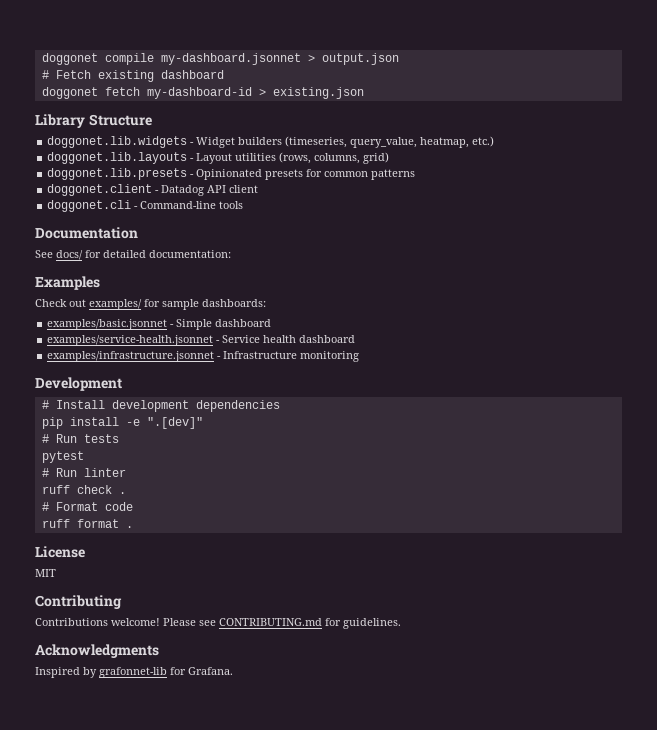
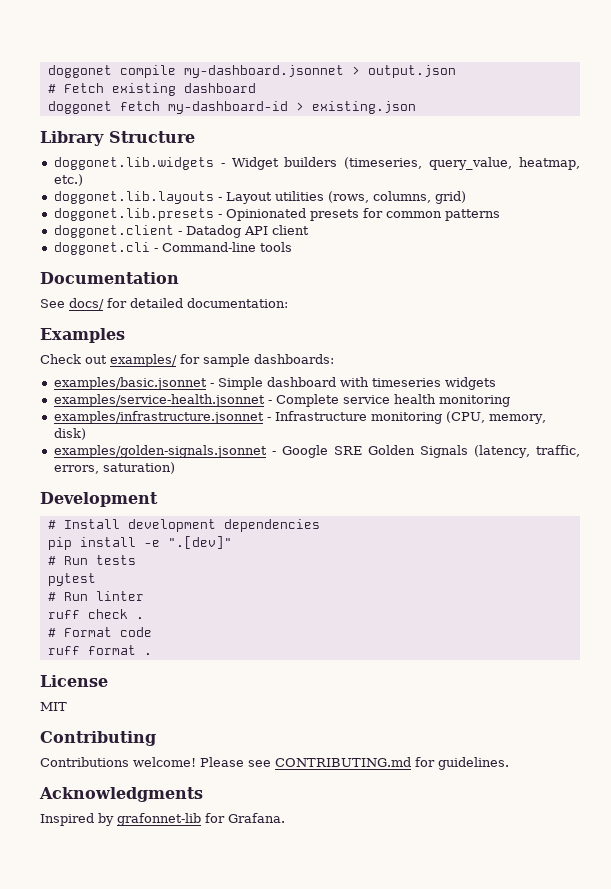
- examples/basic.jsonnet - Simple dashboard
+ examples/basic.jsonnet - Simple dashboard with timeseries widgets
- examples/service-health.jsonnet - Service health dashboard
+ examples/service-health.jsonnet - Complete service health monitoring
- examples/infrastructure.jsonnet - Infrastructure monitoring
+ examples/infrastructure.jsonnet - Infrastructure monitoring (CPU, memory, disk)
+ examples/golden-signals.jsonnet - Google SRE Golden Signals (latency, traffic, errors, saturation)

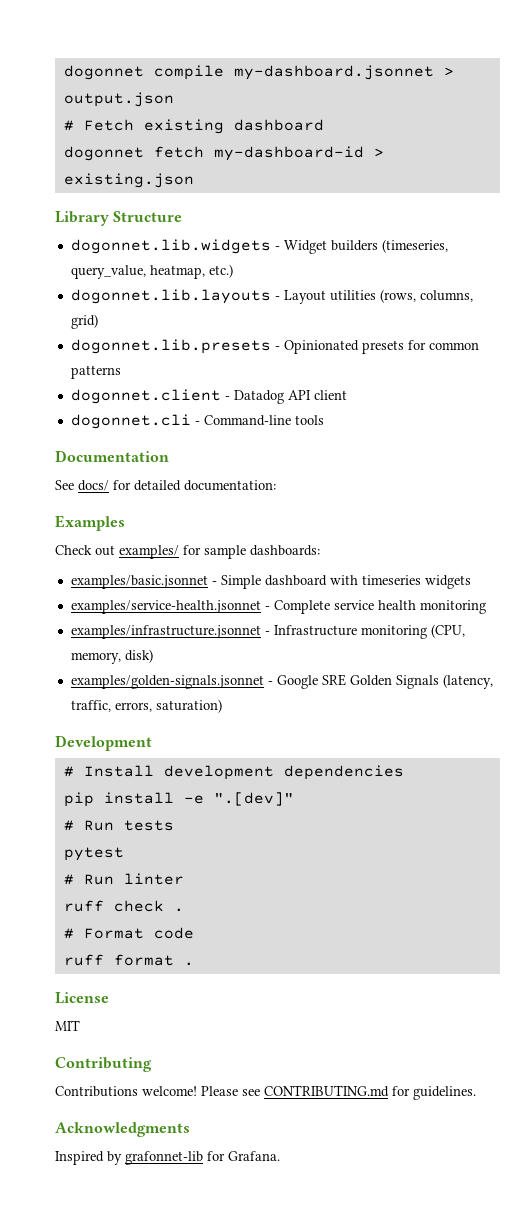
- doggonet compile my-dashboard.jsonnet > output.json
+ dogonnet compile my-dashboard.jsonnet > output.json
- doggonet fetch my-dashboard-id > existing.json
+ dogonnet fetch my-dashboard-id > existing.json
- doggonet.lib.widgets - Widget builders (timeseries, query_value, heatmap, etc.)
+ dogonnet.lib.widgets - Widget builders (timeseries, query_value, heatmap, etc.)
- doggonet.lib.layouts - Layout utilities (rows, columns, grid)
+ dogonnet.lib.layouts - Layout utilities (rows, columns, grid)
- doggonet.lib.presets - Opinionated presets for common patterns
+ dogonnet.lib.presets - Opinionated presets for common patterns
- doggonet.client - Datadog API client
+ dogonnet.client - Datadog API client
- doggonet.cli - Command-line tools
+ dogonnet.cli - Command-line tools

